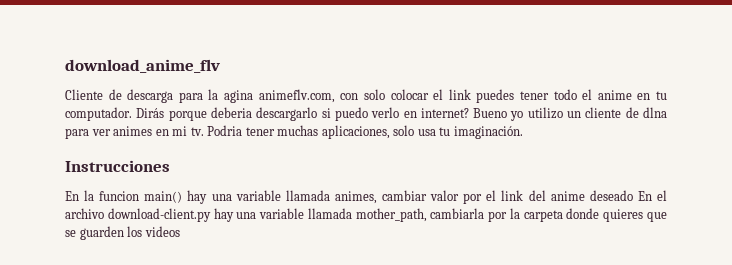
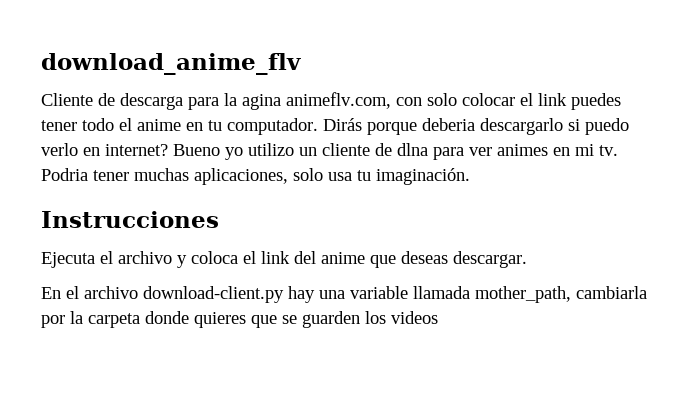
- En la funcion main() hay una variable llamada animes, cambiar valor por el link del anime deseado En el archivo download-client.py hay una variable llamada mother_path, cambiarla por la carpeta donde quieres que se guarden los videos
+ Ejecuta el archivo y coloca el link del anime que deseas descargar.
+ En el archivo download-client.py hay una variable llamada mother_path, cambiarla por la carpeta donde quieres que se guarden los videos

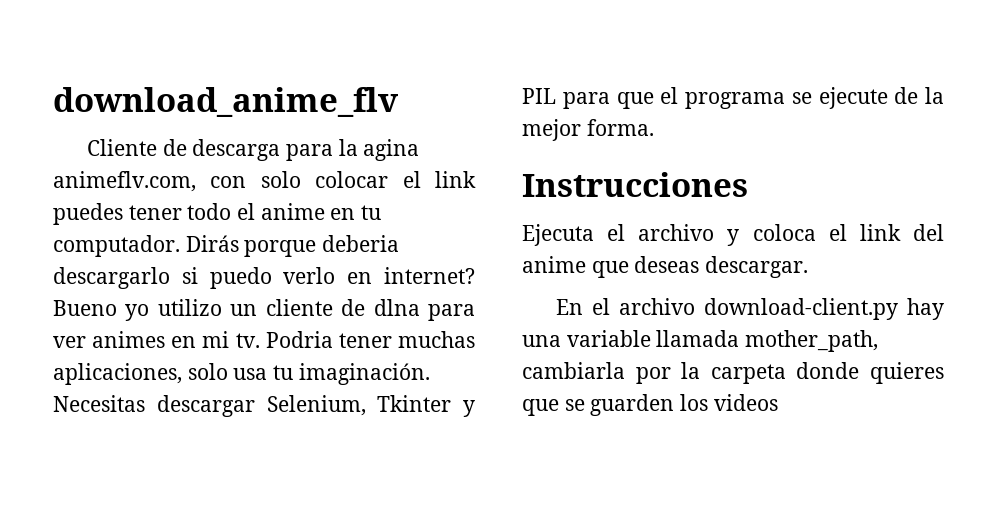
+ Necesitas descargar Selenium, Tkinter y PIL para que el programa se ejecute de la mejor forma.

